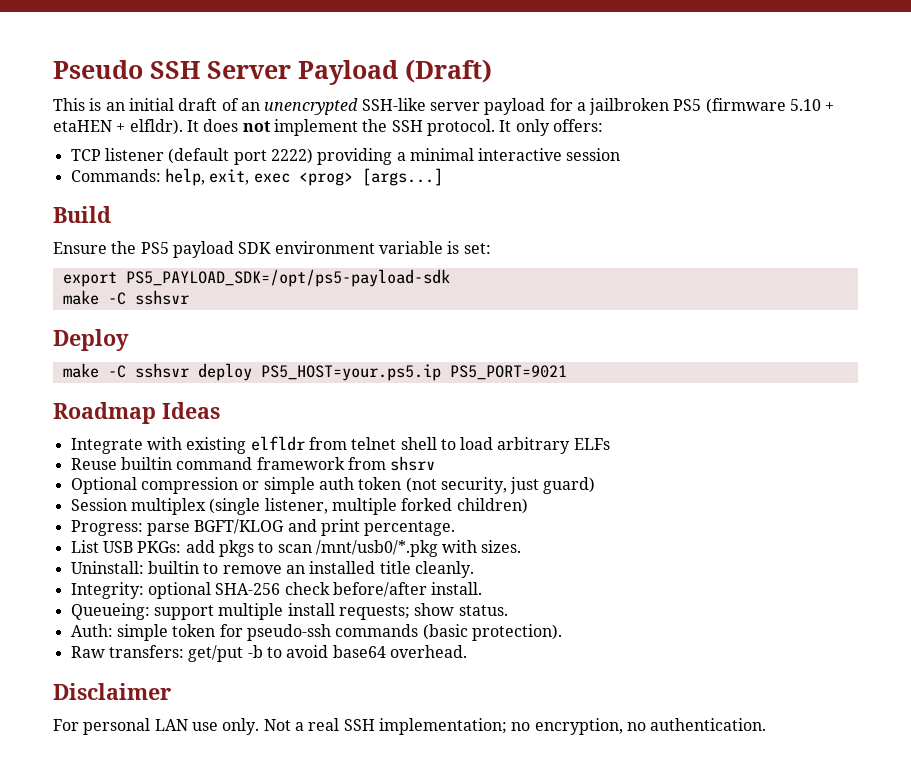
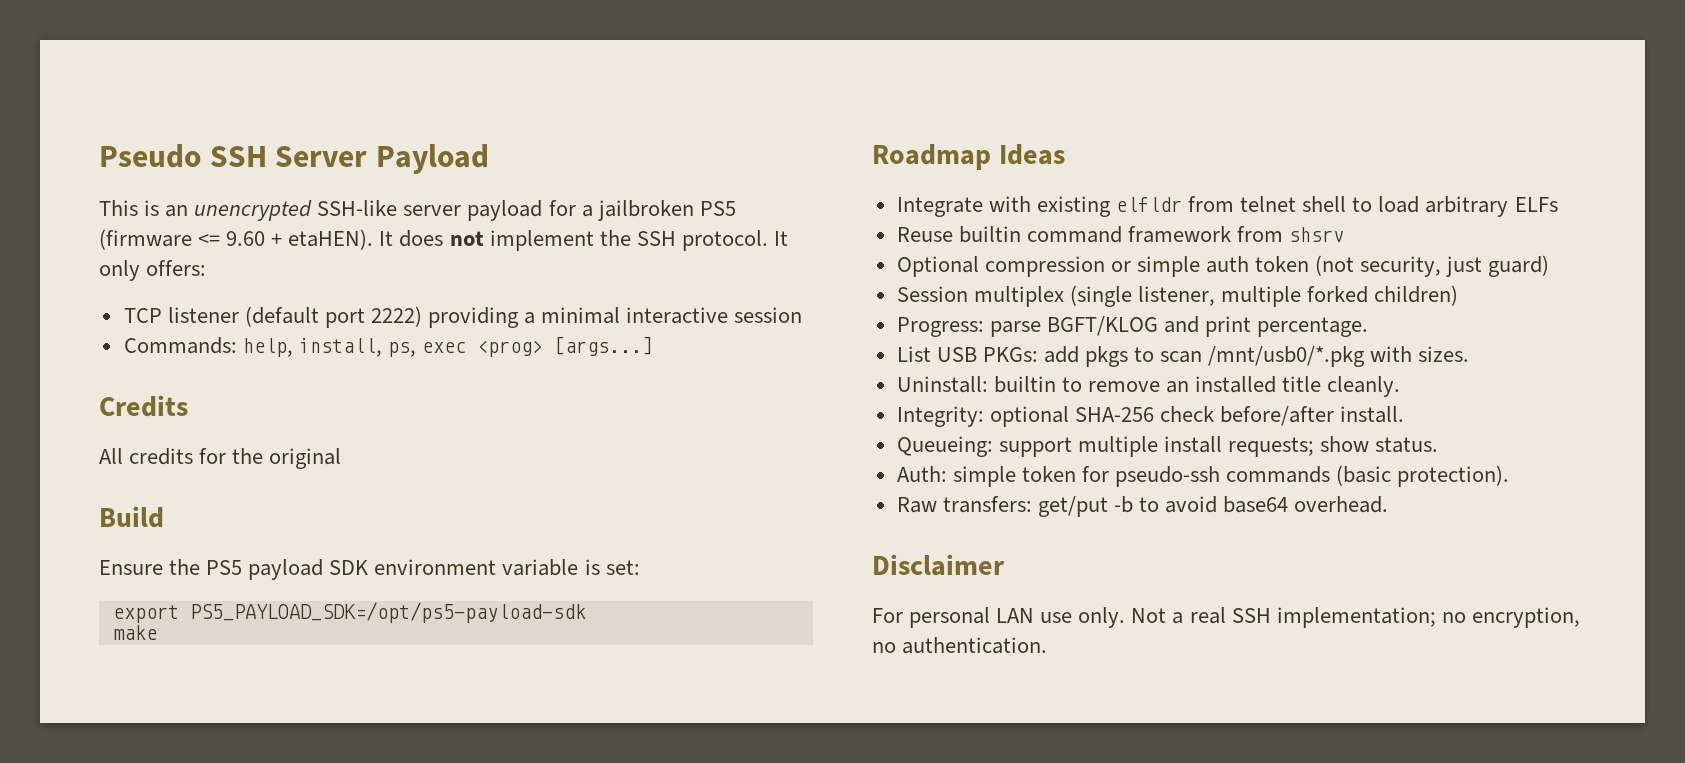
- Pseudo SSH Server Payload (Draft)
+ Pseudo SSH Server Payload
- This is an initial draft of an unencrypted SSH-like server payload for a jailbroken PS5 (firmware 5.10 + etaHEN + elfldr).
+ This is an unencrypted SSH-like server payload for a jailbroken PS5 (firmware <= 9.60 + etaHEN).
- Commands: help, exit, exec <prog> [args...]
+ Commands: help, install, ps, exec <prog> [args...]
+ Credits
+ All credits for the original
  export PS5_PAYLOAD_SDK=/opt/ps5-payload-sdk
- make -C sshsvr
- Deploy
- make -C sshsvr deploy PS5_HOST=your.ps5.ip PS5_PORT=9021
+ make

